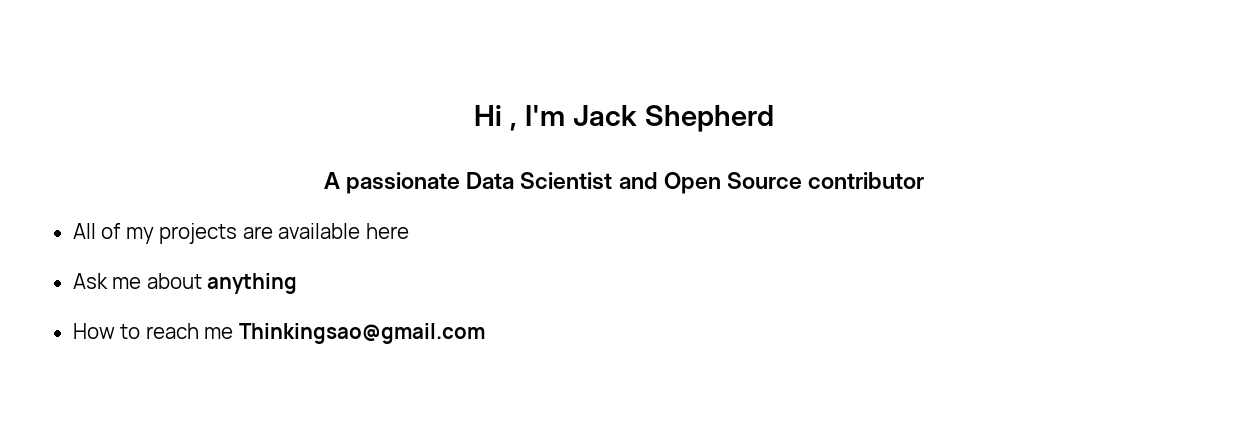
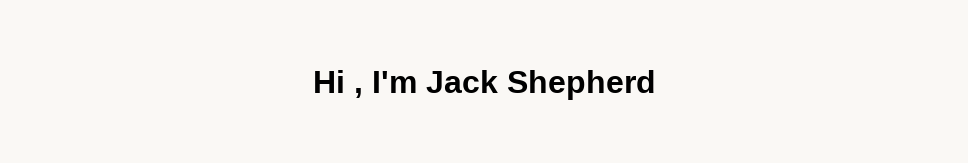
- A passionate Data Scientist and Open Source contributor
- All of my projects are available here
- Ask me about anything
- How to reach me Thinkingsao@gmail.com

